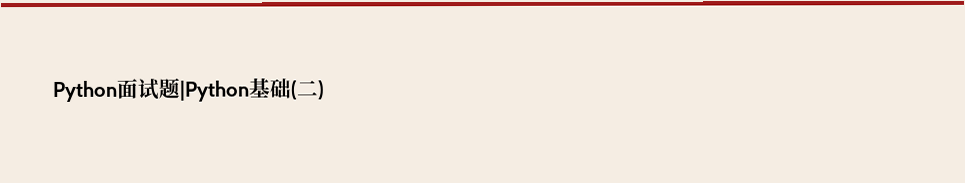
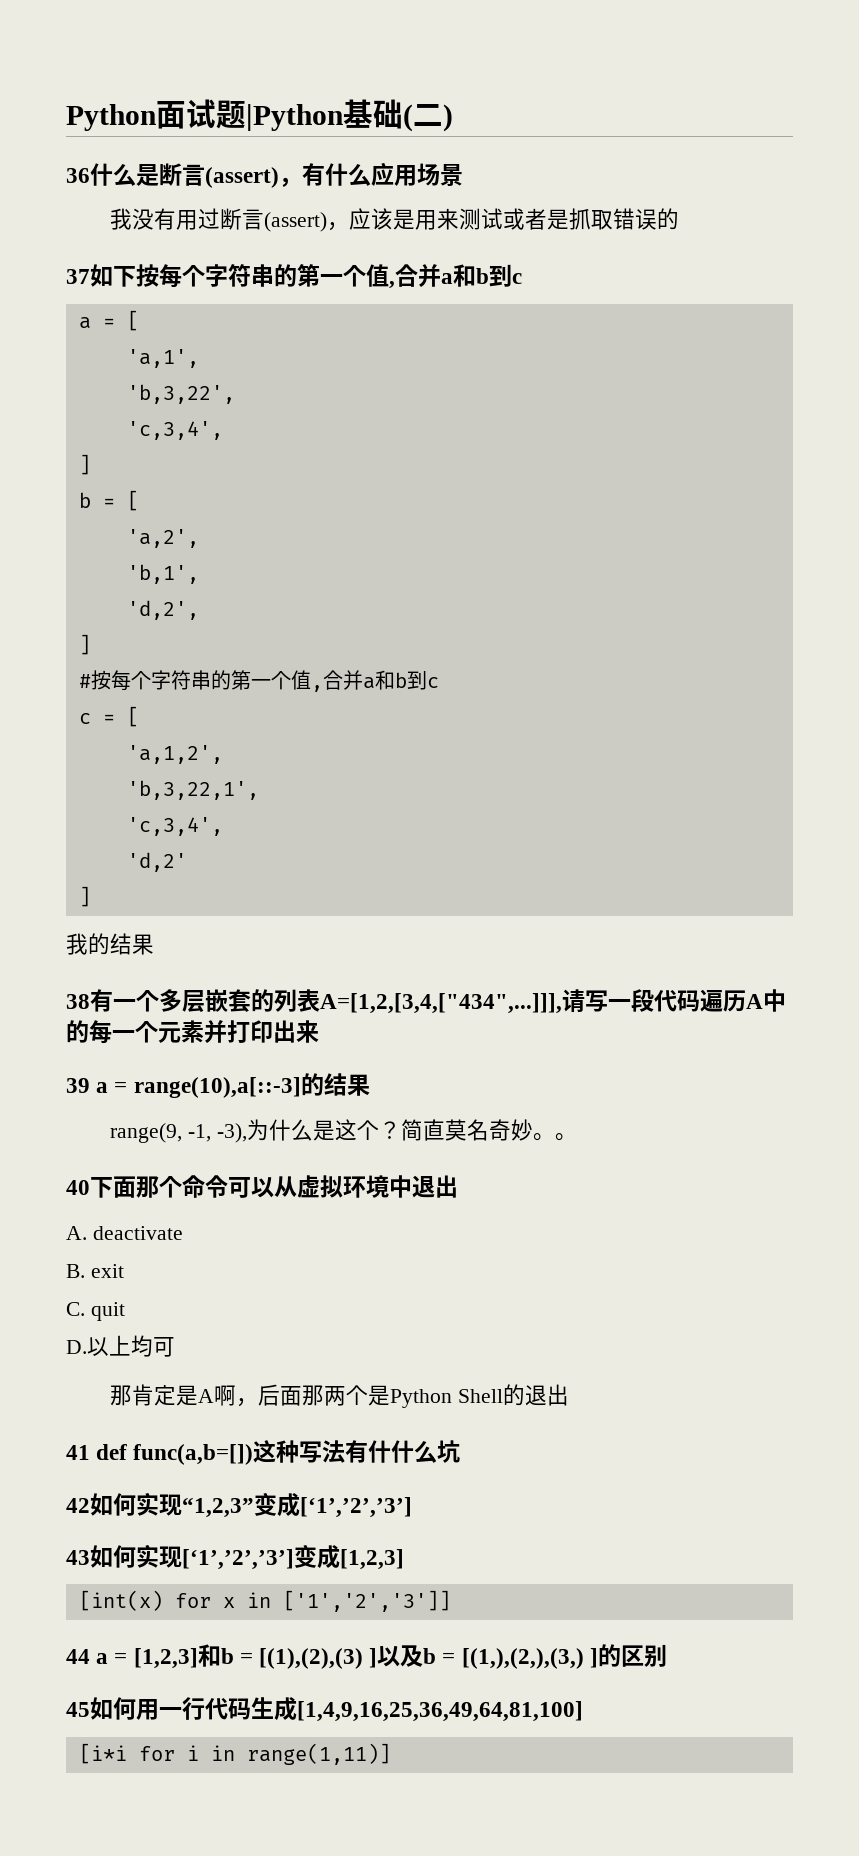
+ 36什么是断言(assert)，有什么应用场景
+ 我没有用过断言(assert)，应该是用来测试或者是抓取错误的
+ 37如下按每个字符串的第一个值,合并a和b到c
+ a = [
+ 'a,1',
+ 'b,3,22',
+ 'c,3,4',
+ ]
+ b = [
+ 'a,2',
+ 'b,1',
+ 'd,2',
+ ]
+ #按每个字符串的第一个值,合并a和b到c
+ c = [
+ 'a,1,2',
+ 'b,3,22,1',
+ 'c,3,4',
+ 'd,2'
+ ]
+ 我的结果
+ 38有一个多层嵌套的列表A=[1,2,[3,4,["434",...]]],请写一段代码遍历A中的每一个元素并打印出来
+ 39 a = range(10),a[::-3]的结果
+ range(9, -1, -3),为什么是这个？简直莫名奇妙。。
+ 40下面那个命令可以从虚拟环境中退出
+ A. deactivate
+ B. exit
+ C. quit
+ D.以上均可
+ 那肯定是A啊，后面那两个是Python Shell的退出
+ 41 def func(a,b=[])这种写法有什什么坑
+ 42如何实现“1,2,3”变成[‘1’,’2’,’3’]
+ 43如何实现[‘1’,’2’,’3’]变成[1,2,3]
+ [int(x) for x in ['1','2','3']]
+ 44 a = [1,2,3]和b = [(1),(2),(3) ]以及b = [(1,),(2,),(3,) ]的区别
+ 45如何用一行代码生成[1,4,9,16,25,36,49,64,81,100]
+ [i*i for i in range(1,11)]

